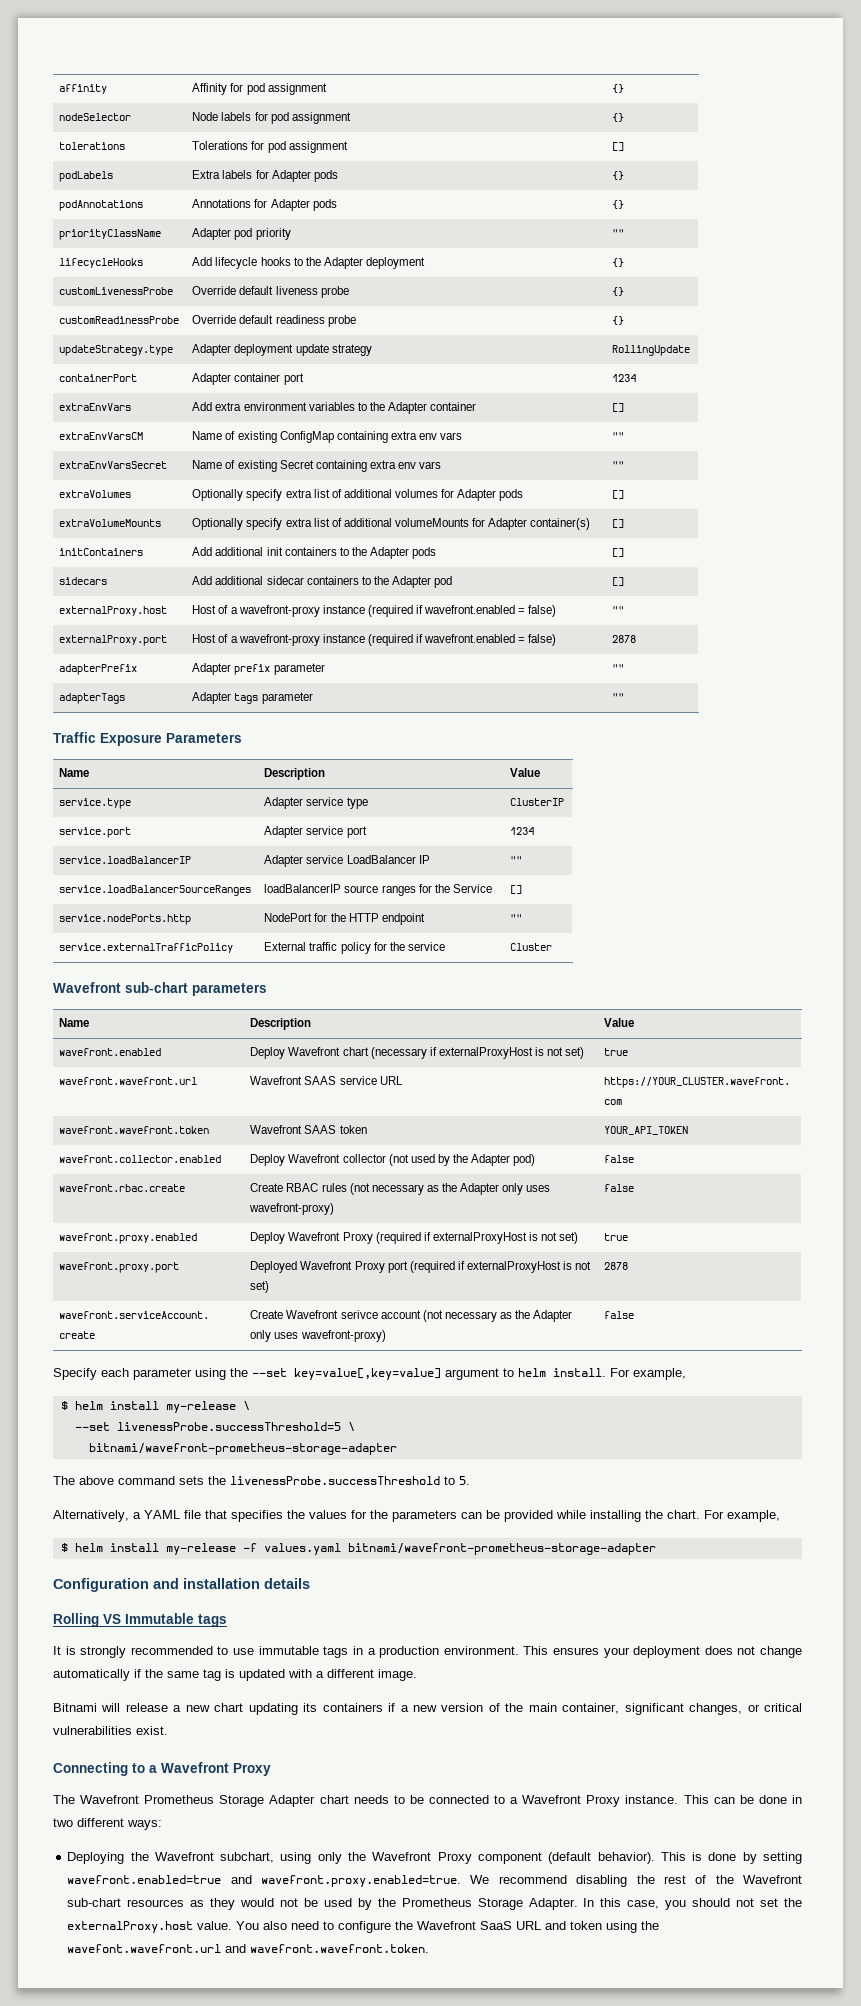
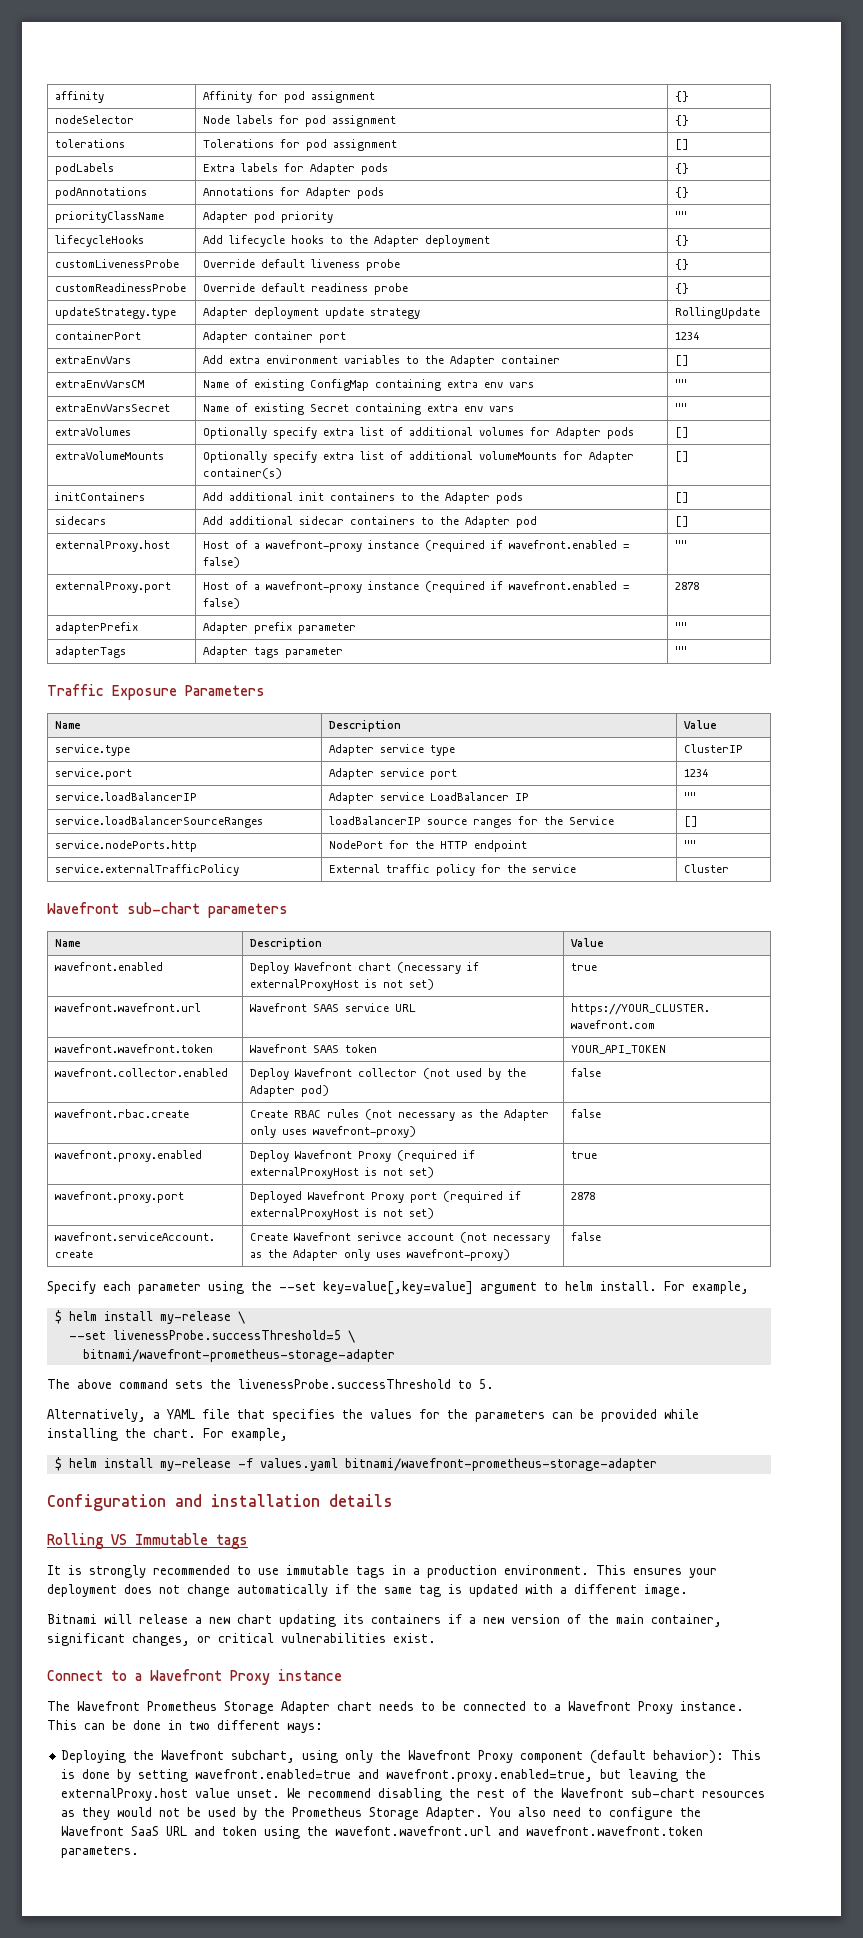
- Connecting to a Wavefront Proxy
+ Connect to a Wavefront Proxy instance
- Deploying the Wavefront subchart, using only the Wavefront Proxy component (default behavior). This is done by setting wavefront.enabled=true and wavefront.proxy.enabled=true. We recommend disabling the rest of the Wavefront sub-chart resources as they would not be used by the Prometheus Storage Adapter.
+ Deploying the Wavefront subchart, using only the Wavefront Proxy component (default behavior): This is done by setting wavefront.enabled=true and wavefront.proxy.enabled=true, but leaving the externalProxy.host value unset. We recommend disabling the rest of the Wavefront sub-chart resources as they would not be used by the Prometheus Storage Adapter.
- In this case, you should not set the externalProxy.host value.
- You also need to configure the Wavefront SaaS URL and token using the wavefont.wavefront.url and wavefront.wavefront.token.
+ You also need to configure the Wavefront SaaS URL and token using the wavefont.wavefront.url and wavefront.wavefront.token parameters.

